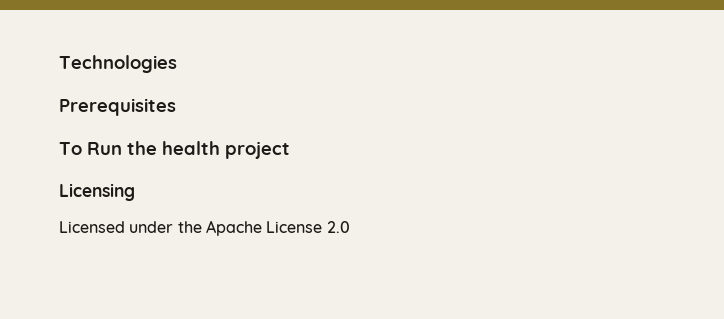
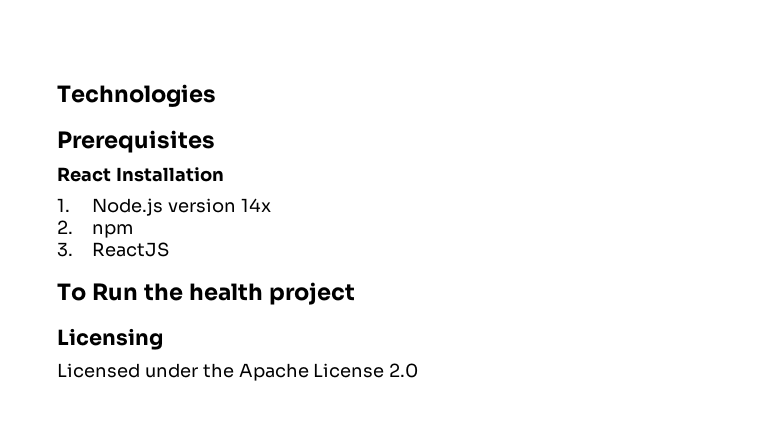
+ React Installation
+ 1. Node.js version 14x
+ 2. npm
+ 3. ReactJS

